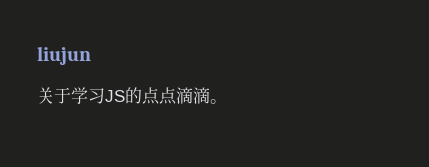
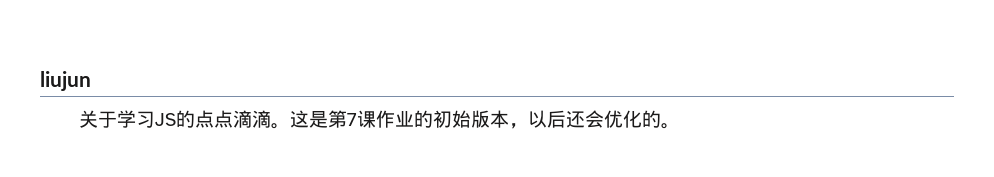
+ 这是第7课作业的初始版本，以后还会优化的。

